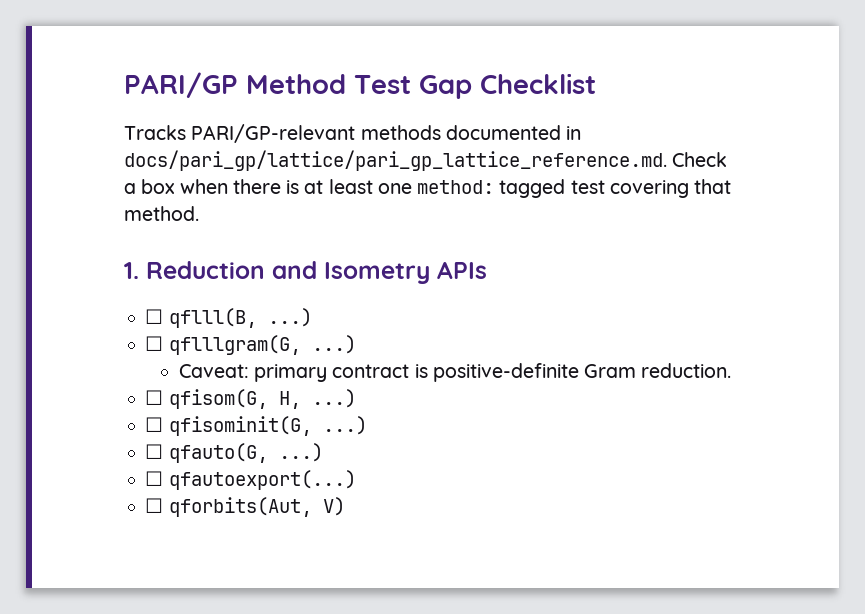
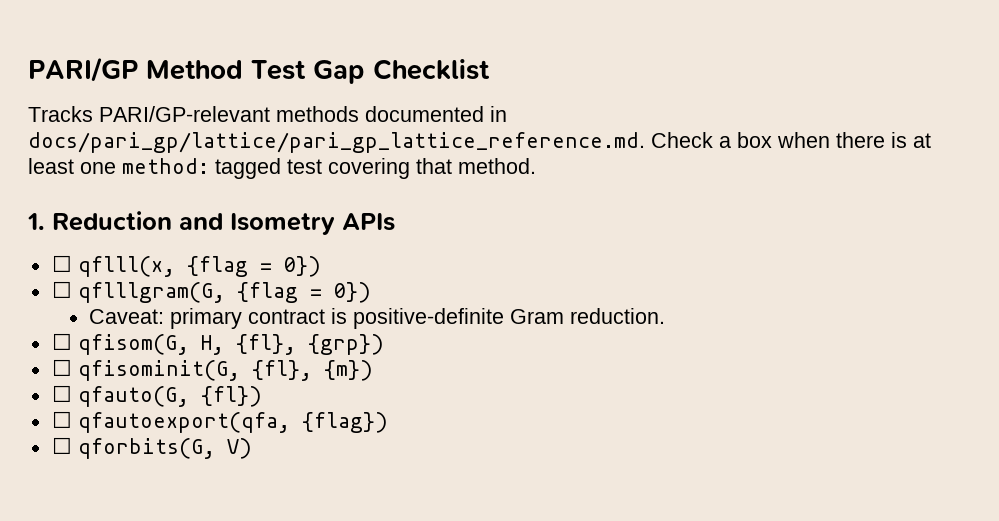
- ☐ qflll(B, ...)
+ ☐ qflll(x, {flag = 0})
- ☐ qflllgram(G, ...)
+ ☐ qflllgram(G, {flag = 0})
- ☐ qfisom(G, H, ...)
+ ☐ qfisom(G, H, {fl}, {grp})
- ☐ qfisominit(G, ...)
+ ☐ qfisominit(G, {fl}, {m})
- ☐ qfauto(G, ...)
- ☐ qfautoexport(...)
- ☐ qforbits(Aut, V)
+ ☐ qfauto(G, {fl})
+ ☐ qfautoexport(qfa, {flag})
+ ☐ qforbits(G, V)

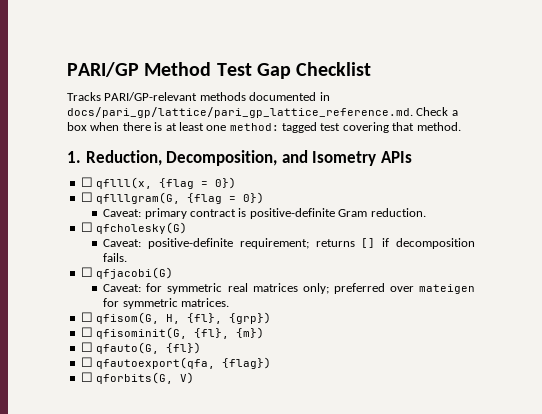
- 1. Reduction and Isometry APIs
+ 1. Reduction, Decomposition, and Isometry APIs
+ ☐ qfcholesky(G)
+ Caveat: positive-definite requirement; returns [] if decomposition fails.
+ ☐ qfjacobi(G)
+ Caveat: for symmetric real matrices only; preferred over mateigen for symmetric matrices.

